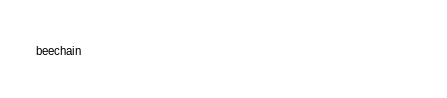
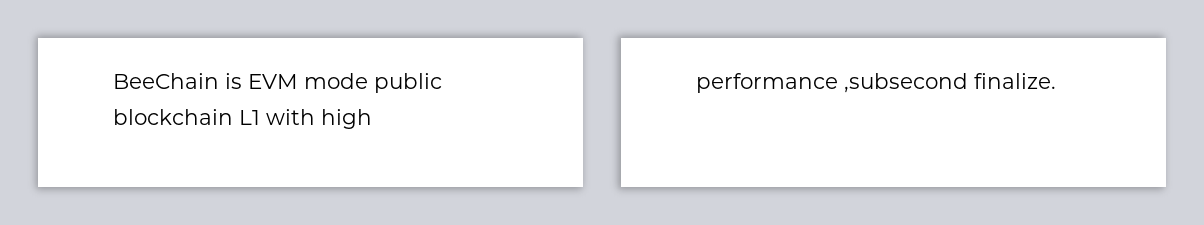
- beechain
+ BeeChain is EVM mode public blockchain L1 with high performance ,subsecond finalize.

